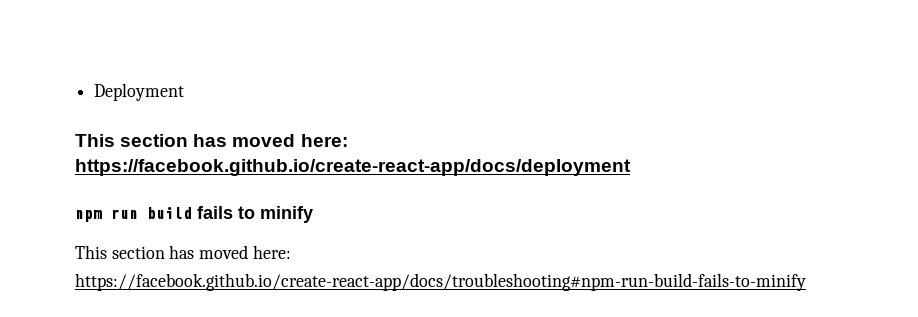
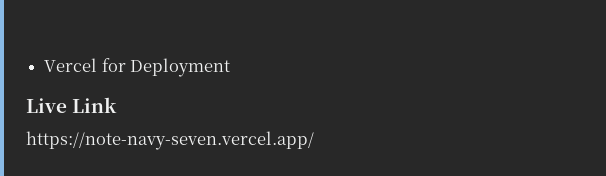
- Deployment
+ Vercel for Deployment
- This section has moved here: https://facebook.github.io/create-react-app/docs/deployment
- npm run build fails to minify
- This section has moved here: https://facebook.github.io/create-react-app/docs/troubleshooting#npm-run-build-fails-to-minify
+ Live Link
+ https://note-navy-seven.vercel.app/

